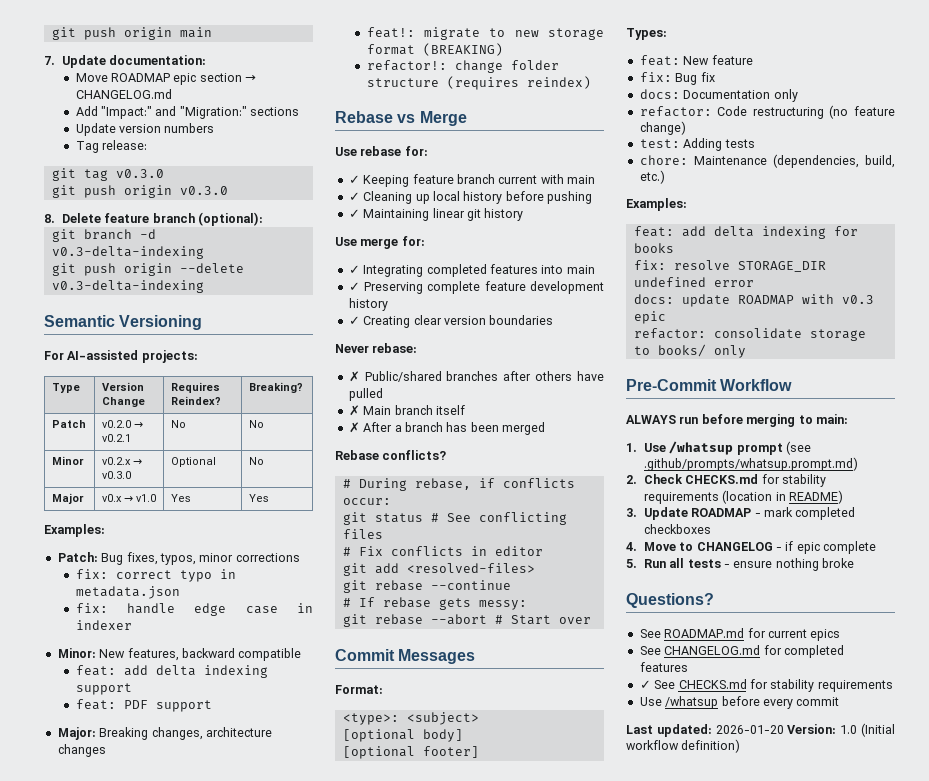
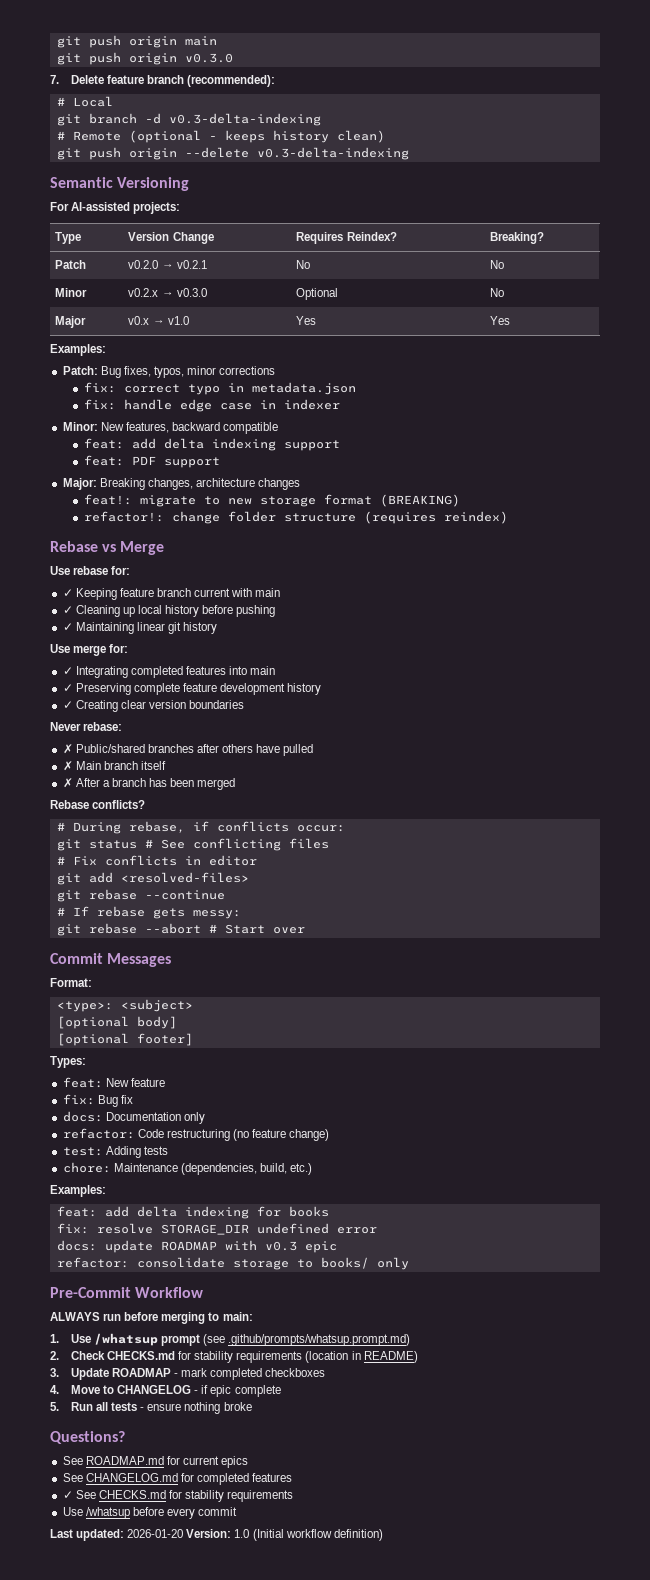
- 7. Update documentation:
- Move ROADMAP epic section → CHANGELOG.md
- Add "Impact:" and "Migration:" sections
- Update version numbers
- Tag release:
- git tag v0.3.0
- 8. Delete feature branch (optional):
+ 7. Delete feature branch (recommended):
+ # Local
+ # Remote (optional - keeps history clean)

